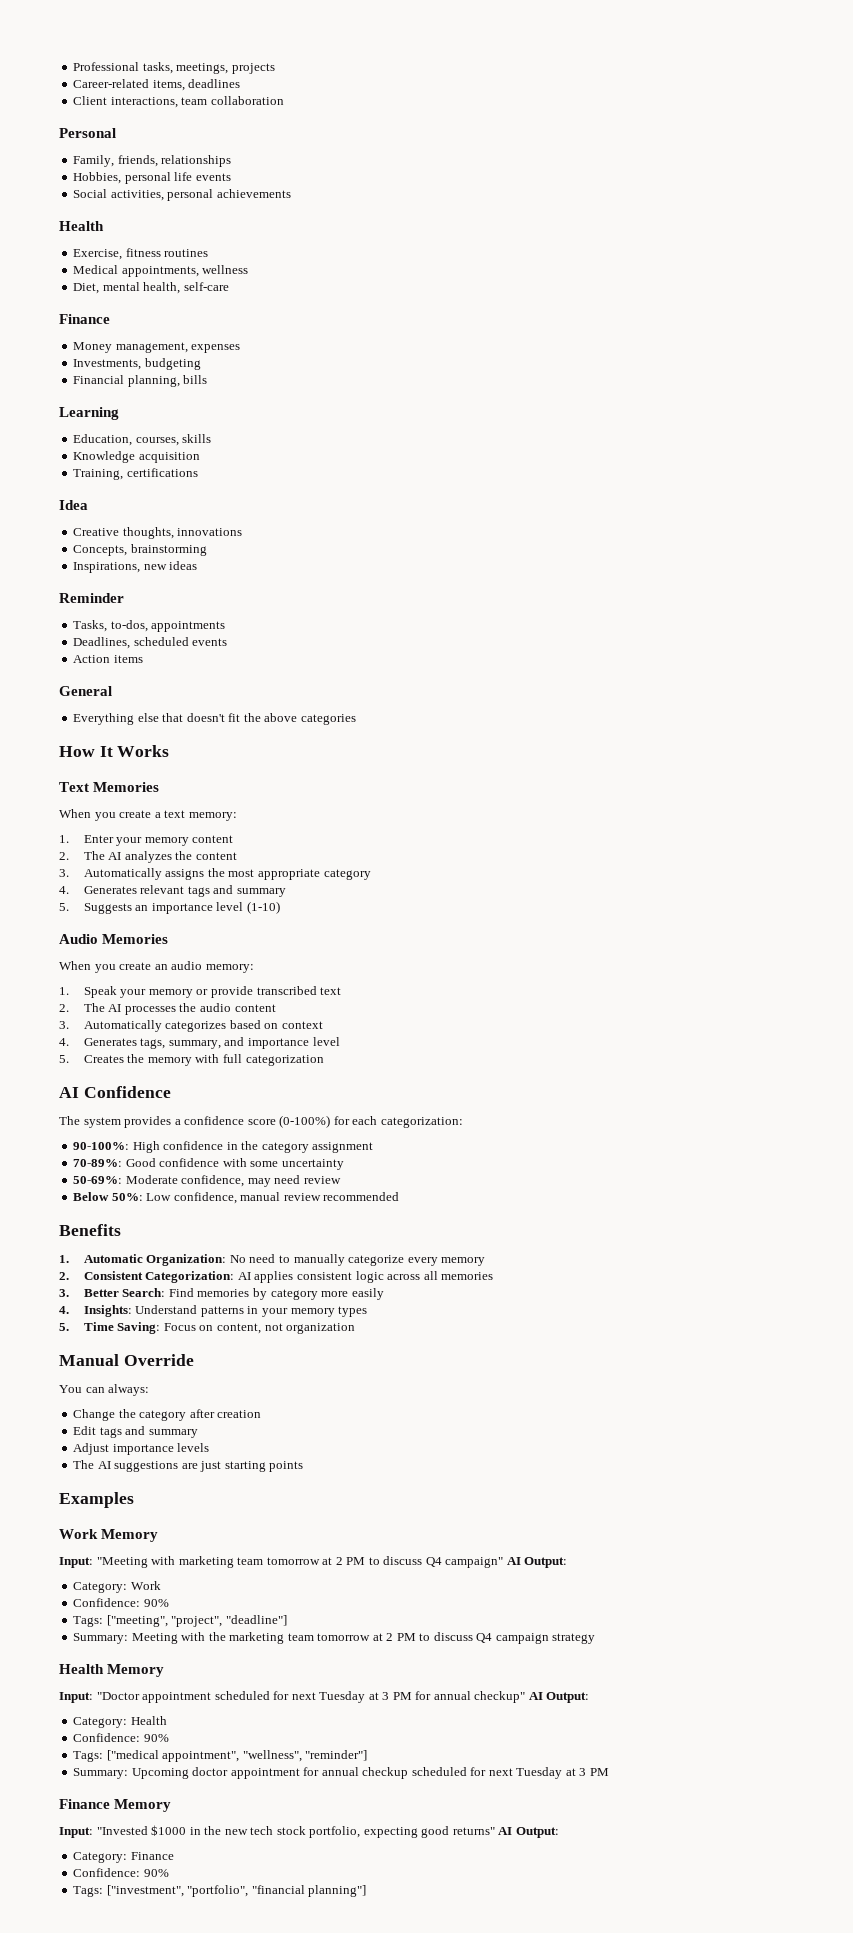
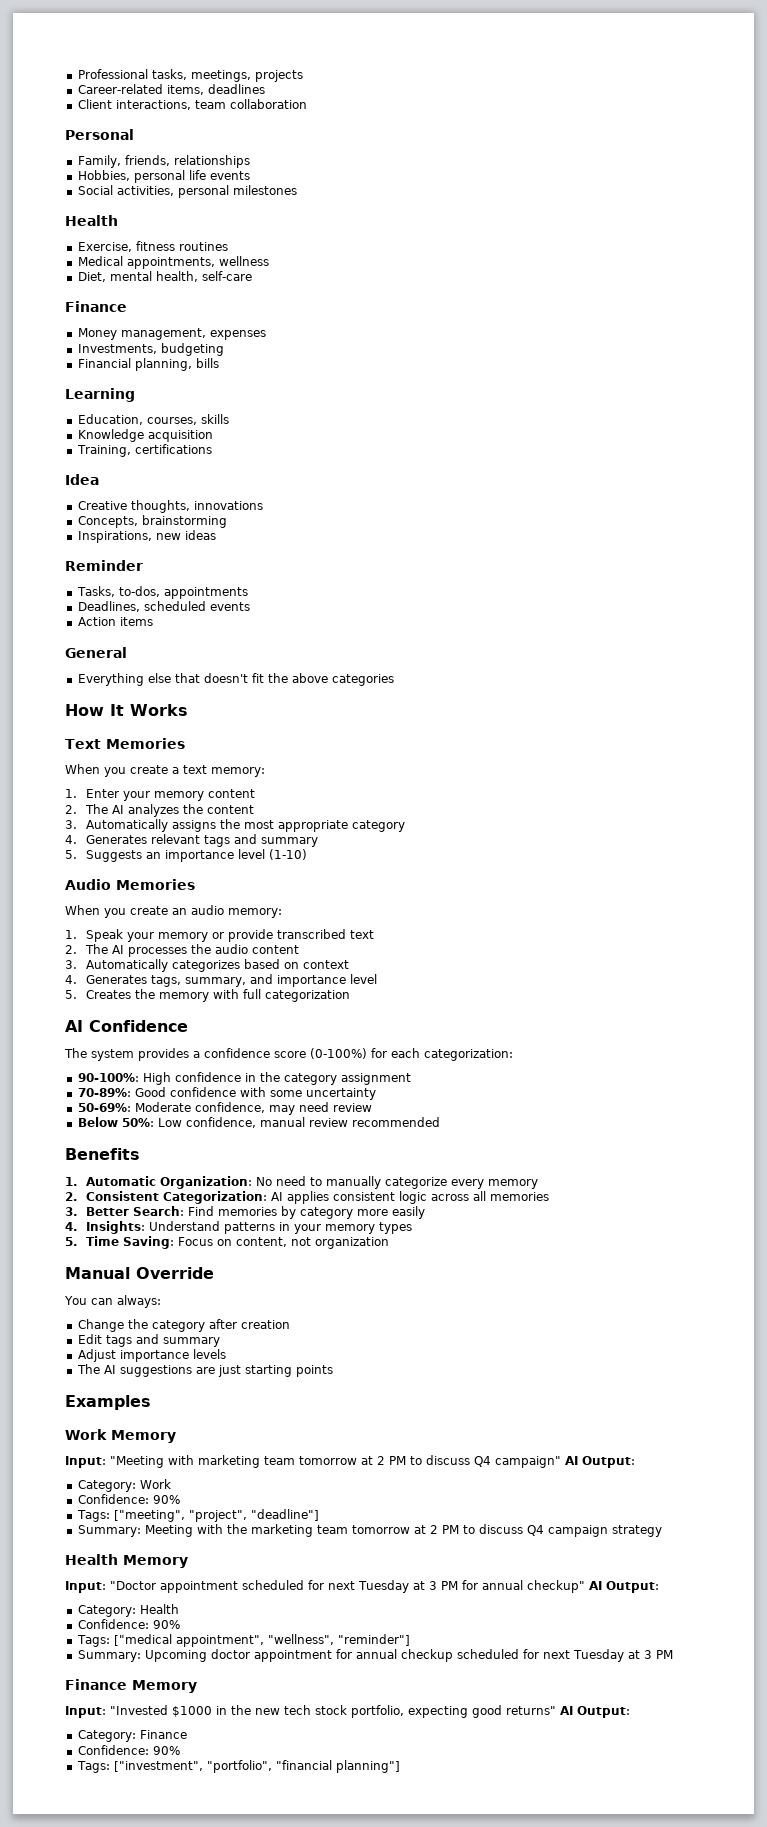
- Social activities, personal achievements
+ Social activities, personal milestones

